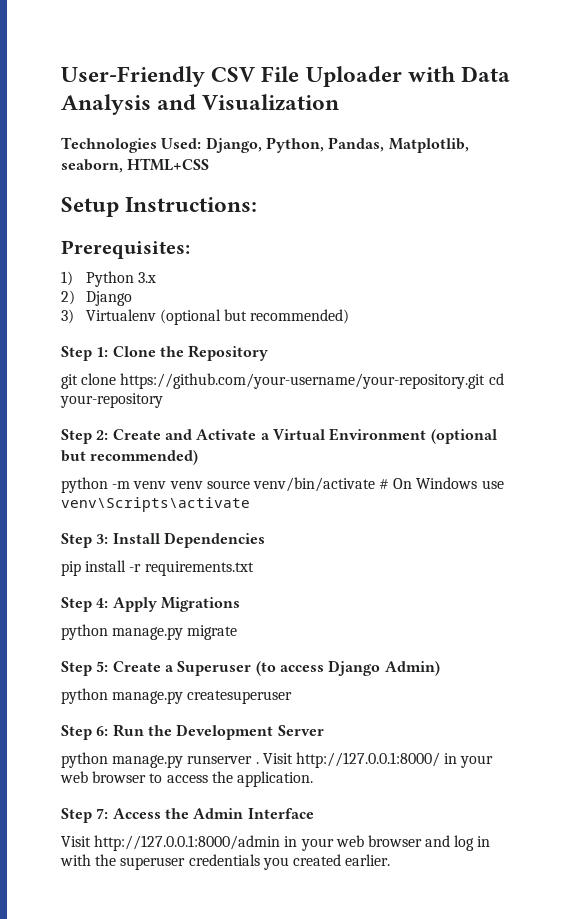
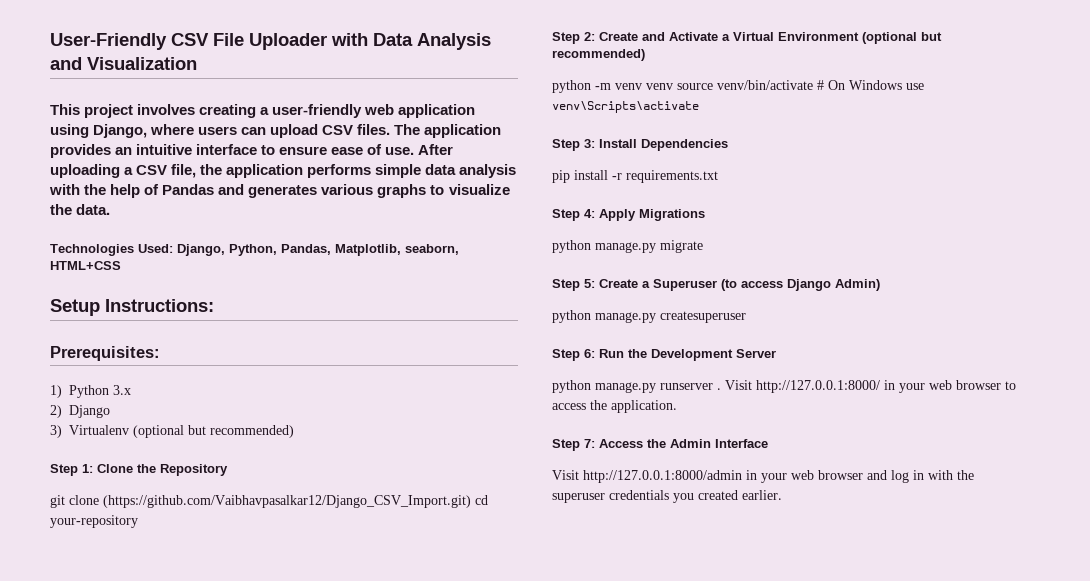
+ This project involves creating a user-friendly web application using Django, where users can upload CSV files. The application provides an intuitive interface to ensure ease of use. After uploading a CSV file, the application performs simple data analysis with the help of Pandas and generates various graphs to visualize the data.
- git clone https://github.com/your-username/your-repository.git cd your-repository
+ git clone (https://github.com/Vaibhavpasalkar12/Django_CSV_Import.git) cd your-repository

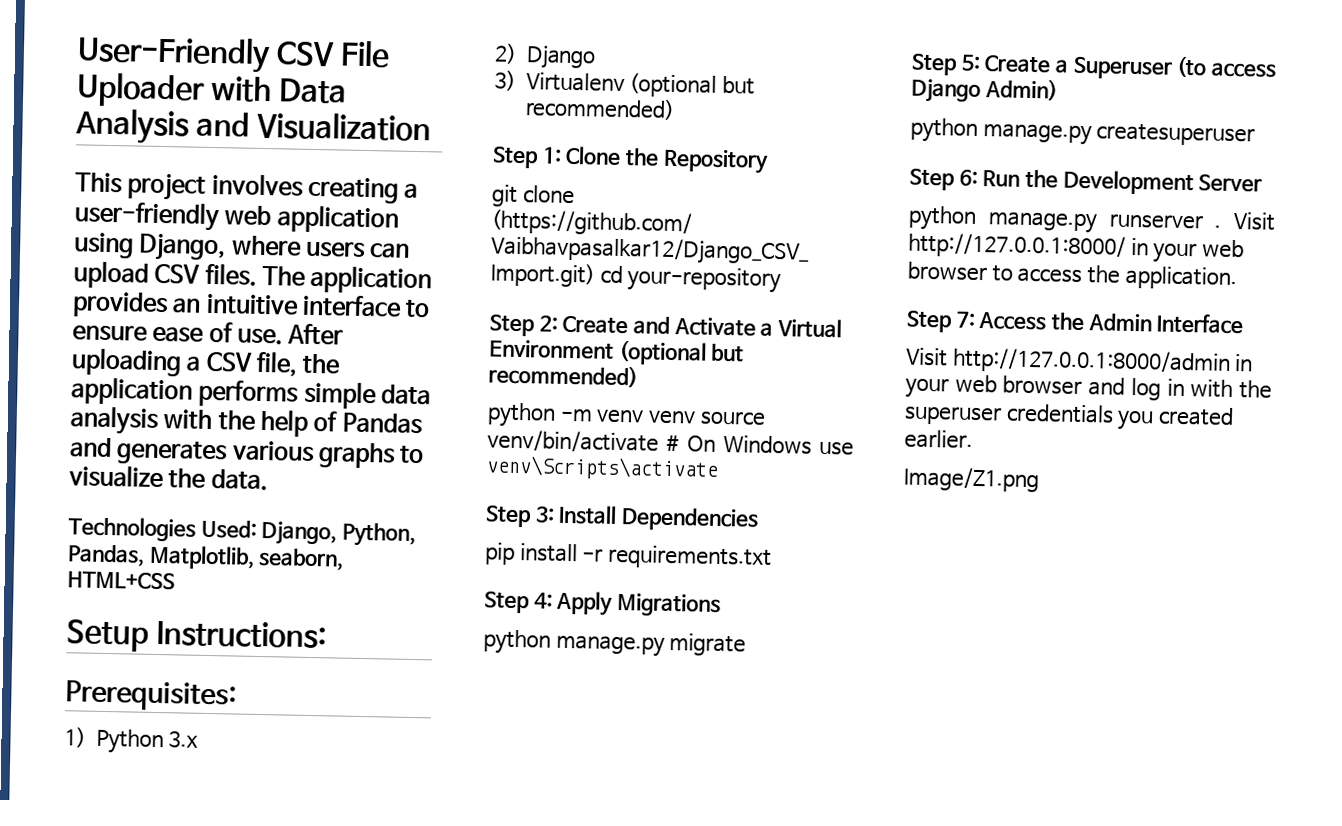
+ Image/Z1.png

